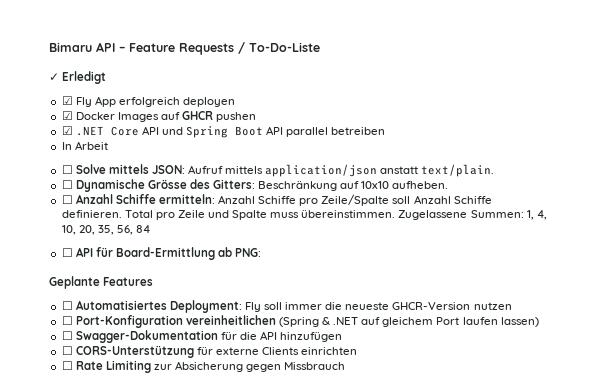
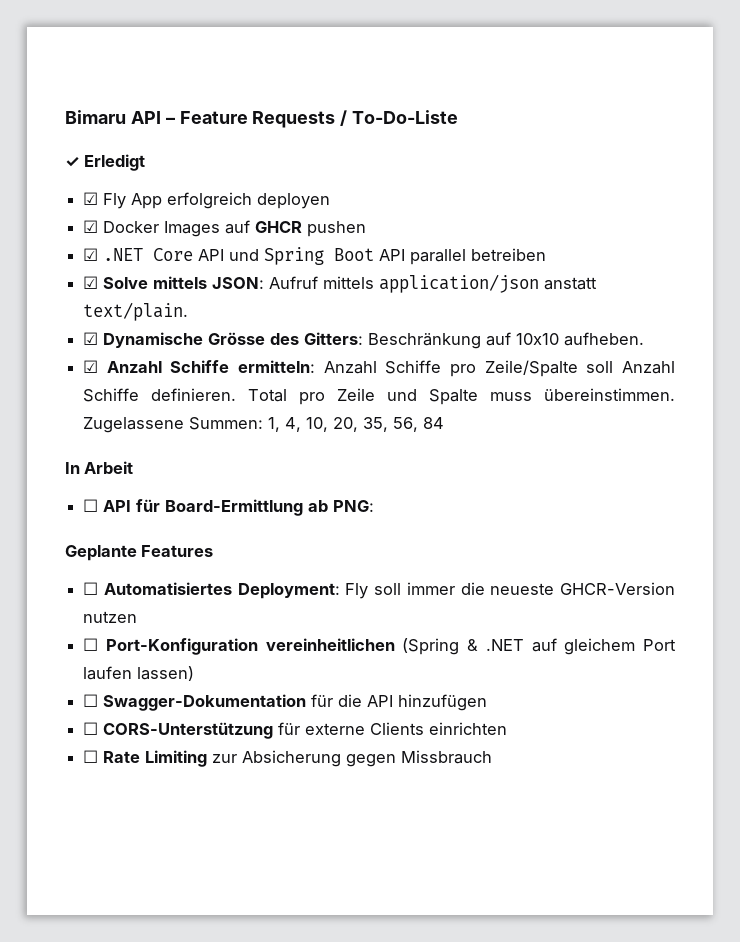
- In Arbeit
- ☐ Solve mittels JSON: Aufruf mittels application/json anstatt text/plain.
+ ☑ Solve mittels JSON: Aufruf mittels application/json anstatt text/plain.
- ☐ Dynamische Grösse des Gitters: Beschränkung auf 10x10 aufheben.
+ ☑ Dynamische Grösse des Gitters: Beschränkung auf 10x10 aufheben.
- ☐ Anzahl Schiffe ermitteln: Anzahl Schiffe pro Zeile/Spalte soll Anzahl Schiffe definieren.
+ ☑ Anzahl Schiffe ermitteln: Anzahl Schiffe pro Zeile/Spalte soll Anzahl Schiffe definieren.
+ In Arbeit

